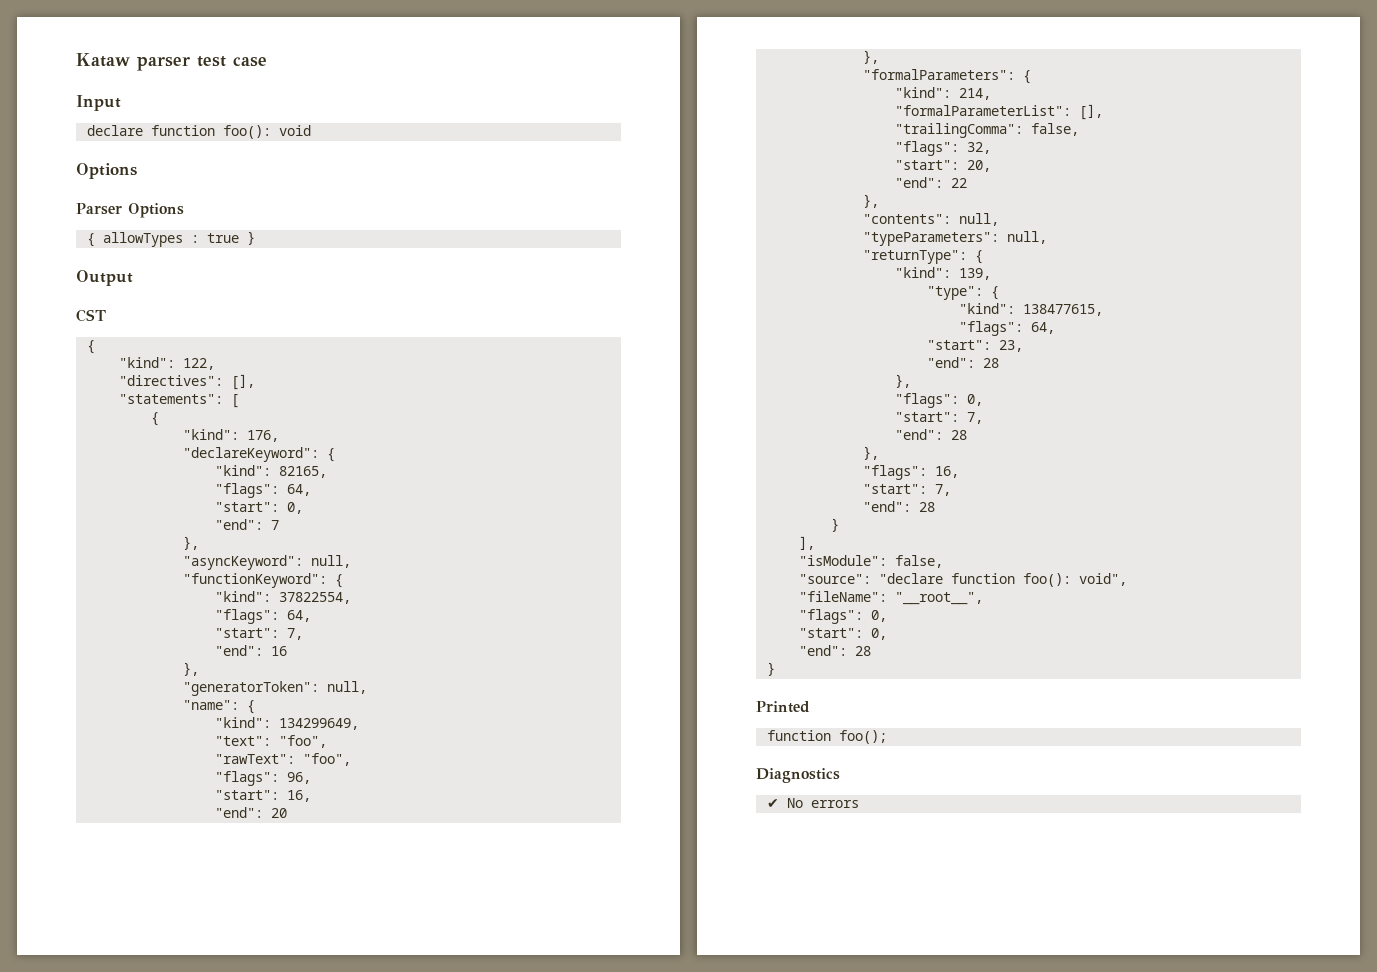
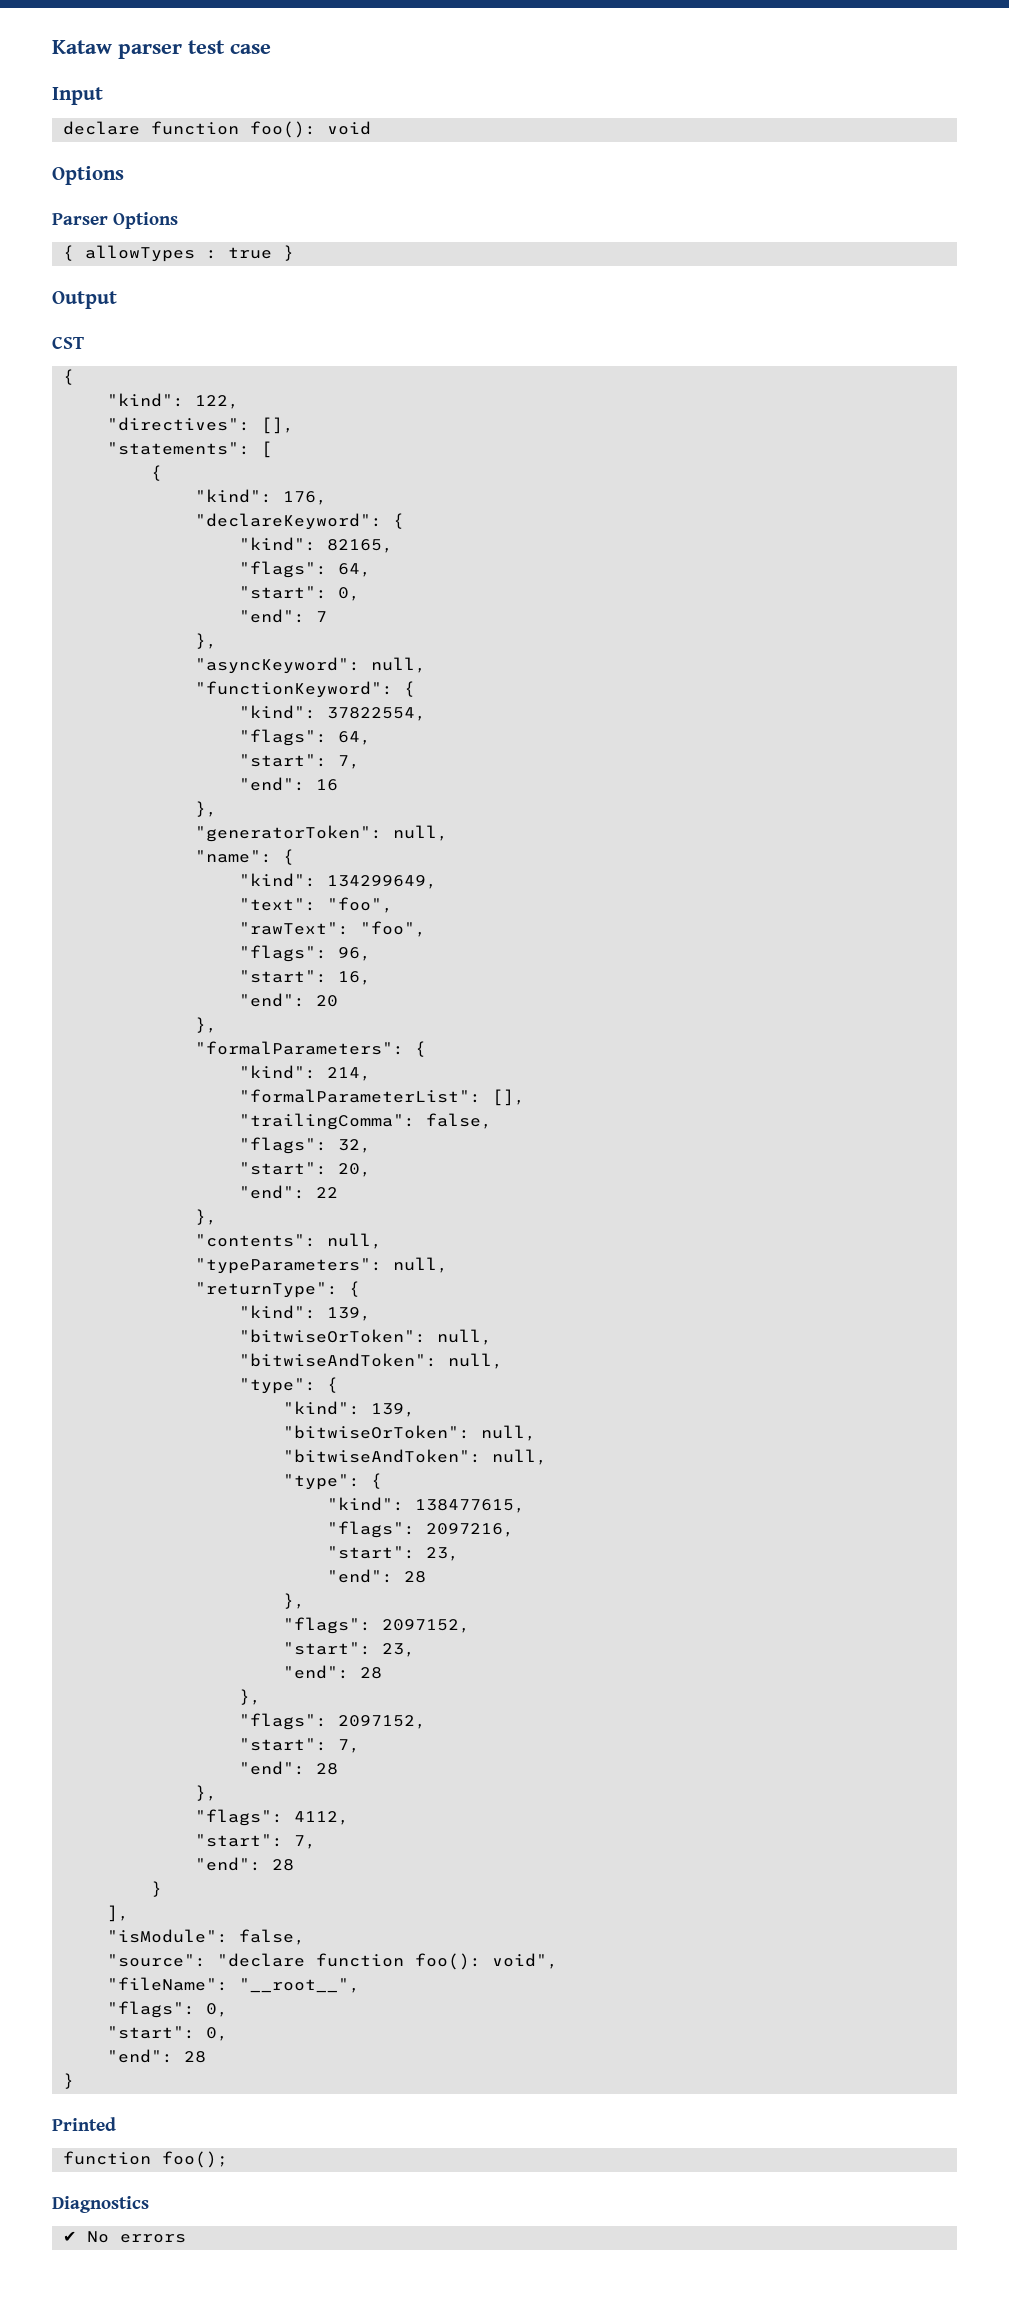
  "returnType": {
  "kind": 139,
+ "bitwiseOrToken": null,
+ "bitwiseAndToken": null,
+ "type": {
+ "kind": 139,
+ "bitwiseOrToken": null,
+ "bitwiseAndToken": null,
  "kind": 138477615,
- "flags": 64,
+ "flags": 2097216,
  "start": 23,
  "end": 28
  },
- "flags": 0,
+ "flags": 2097152,
+ "start": 23,
+ "end": 28
+ },
+ "flags": 2097152,
- "flags": 16,
+ "flags": 4112,

